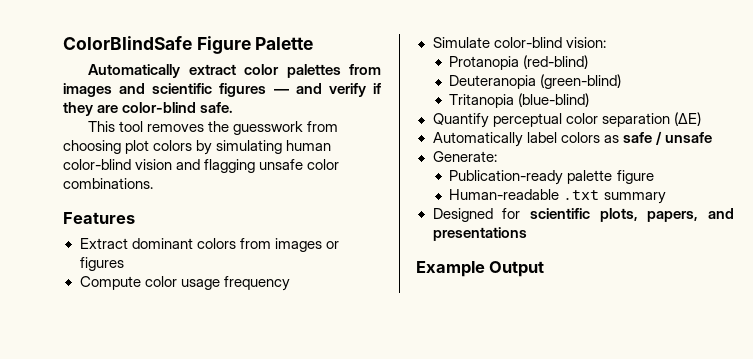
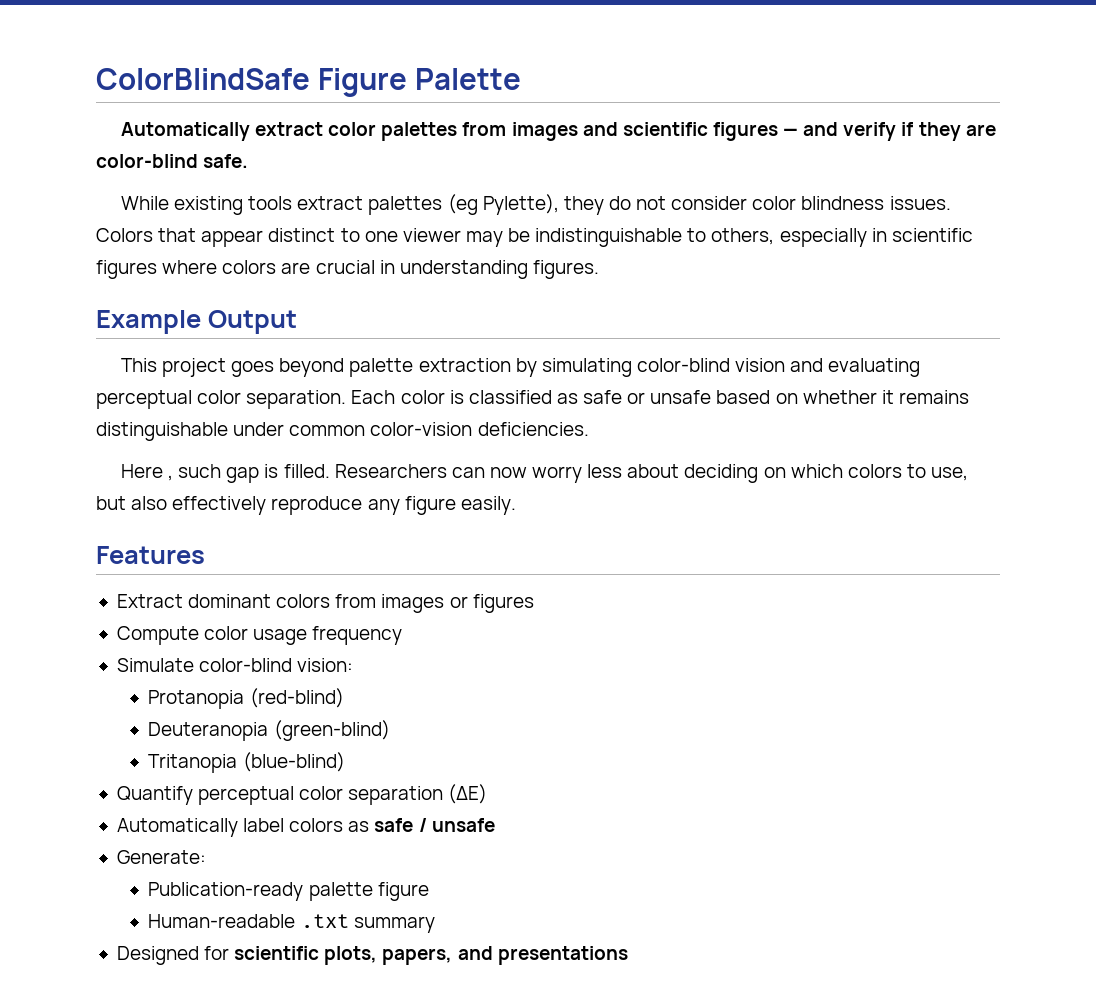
- This tool removes the guesswork from choosing plot colors by simulating human color-blind vision and flagging unsafe color combinations.
+ While existing tools extract palettes (eg Pylette), they do not consider color blindness issues. Colors that appear distinct to one viewer may be indistinguishable to others, especially in scientific figures where colors are crucial in understanding figures.
+ Example Output
+ This project goes beyond palette extraction by simulating color-blind vision and evaluating perceptual color separation. Each color is classified as safe or unsafe based on whether it remains distinguishable under common color-vision deficiencies.
+ Here , such gap is filled. Researchers can now worry less about deciding on which colors to use, but also effectively reproduce any figure easily.
- Example Output

